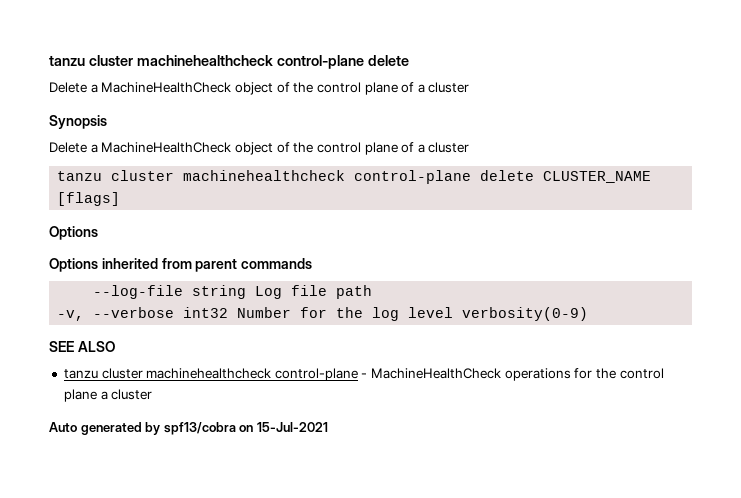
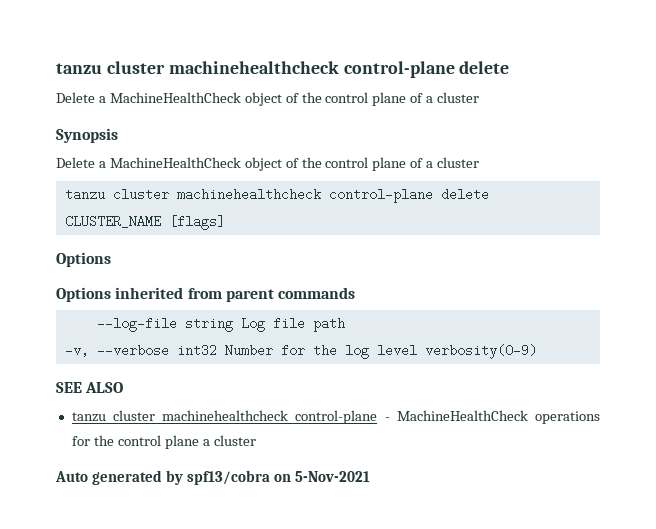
- Auto generated by spf13/cobra on 15-Jul-2021
+ Auto generated by spf13/cobra on 5-Nov-2021

